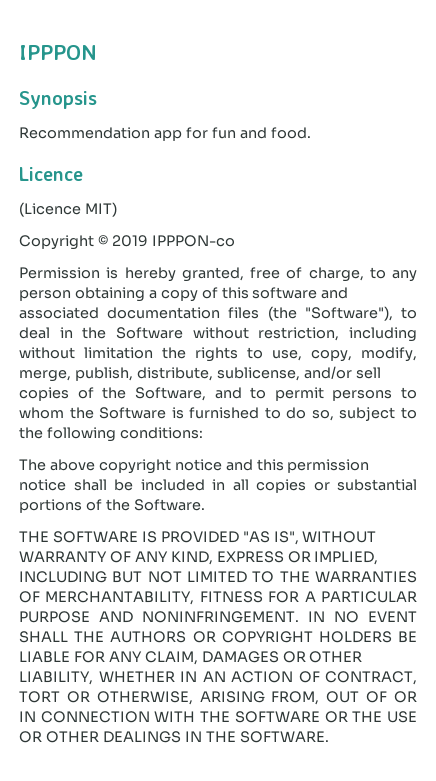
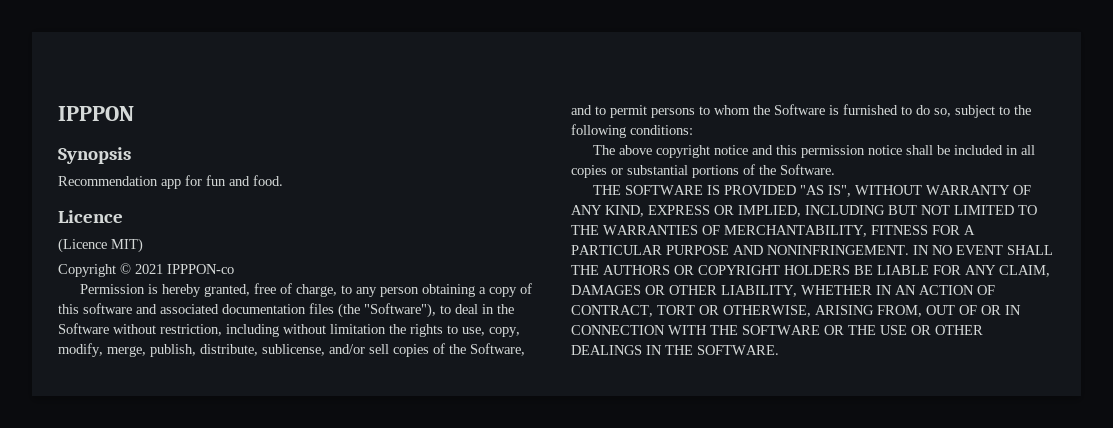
- Copyright © 2019 IPPPON-co
+ Copyright © 2021 IPPPON-co

